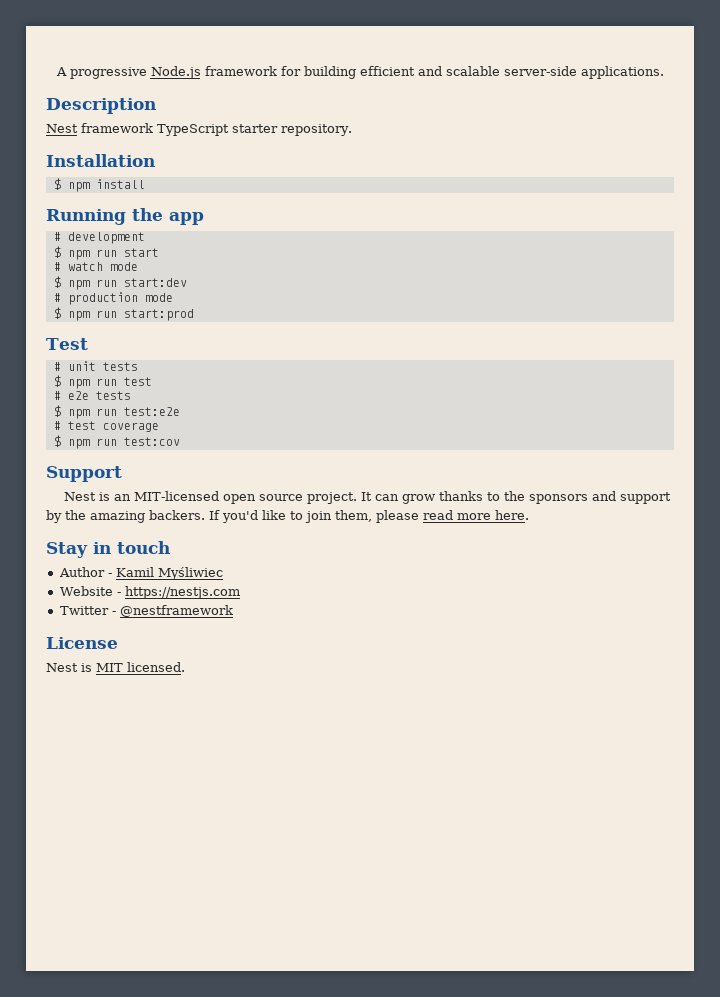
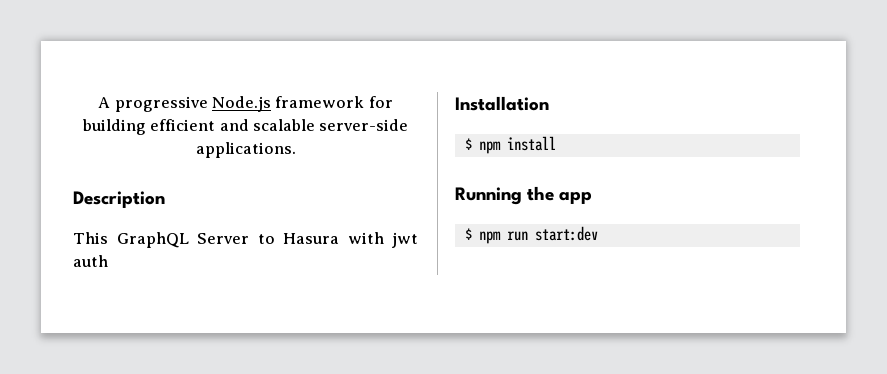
- Nest framework TypeScript starter repository.
+ This GraphQL Server to Hasura with jwt auth
- # development
- $ npm run start
- # watch mode
  $ npm run start:dev
- # production mode
- $ npm run start:prod
- Test
- # unit tests
- $ npm run test
- # e2e tests
- $ npm run test:e2e
- # test coverage
- $ npm run test:cov
- Support
- Nest is an MIT-licensed open source project. It can grow thanks to the sponsors and support by the amazing backers. If you'd like to join them, please read more here.
- Stay in touch
- Author - Kamil Myśliwiec
- Website - https://nestjs.com
- Twitter - @nestframework
- License
- Nest is MIT licensed.

